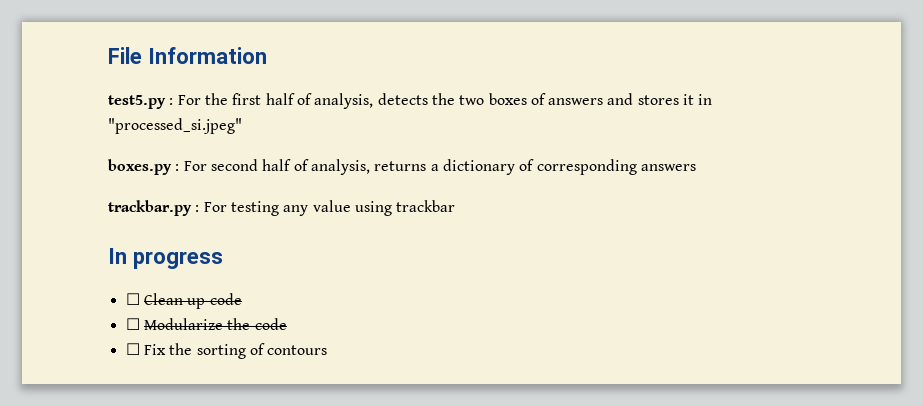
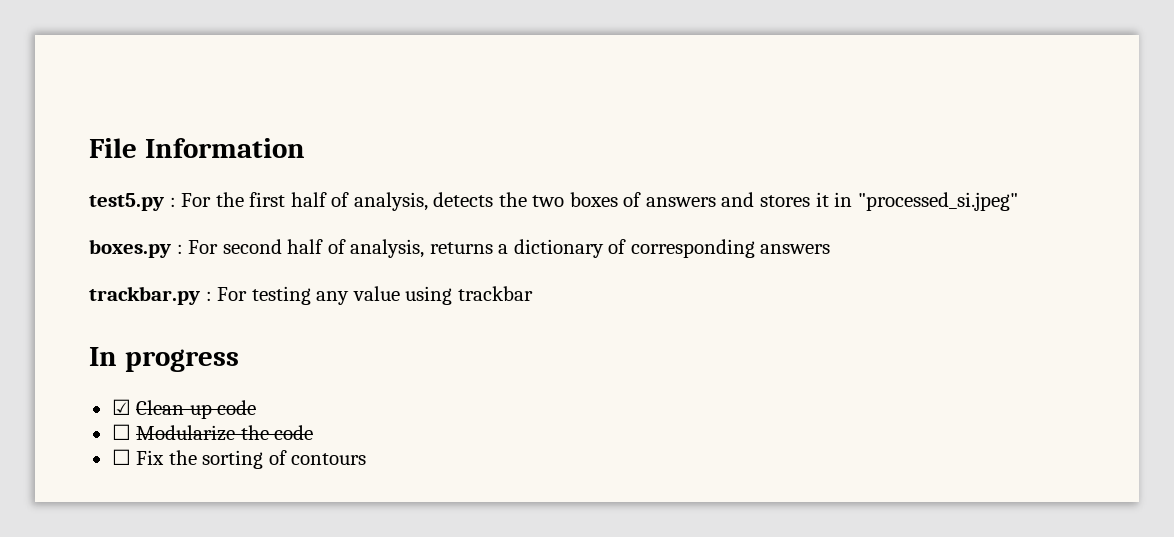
- ☐ Clean up code
+ ☑ Clean up code

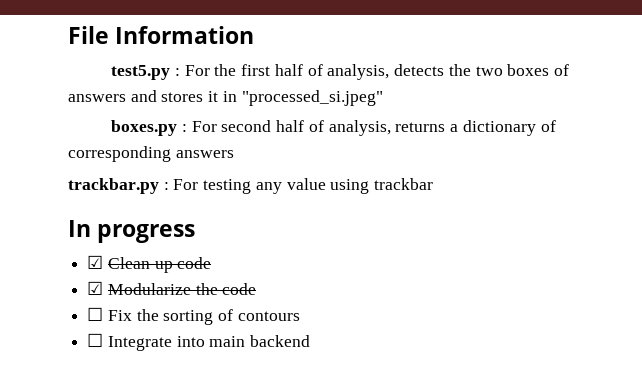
- ☐ Modularize the code
+ ☑ Modularize the code
+ ☐ Integrate into main backend

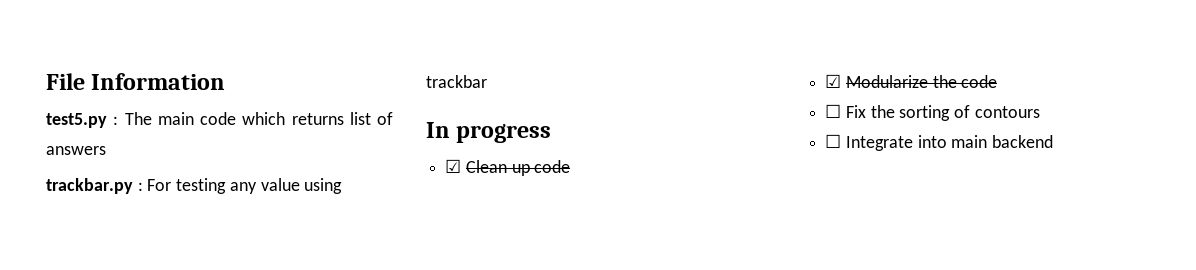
- test5.py : For the first half of analysis, detects the two boxes of answers and stores it in "processed_si.jpeg"
- boxes.py : For second half of analysis, returns a dictionary of corresponding answers
+ test5.py : The main code which returns list of answers

